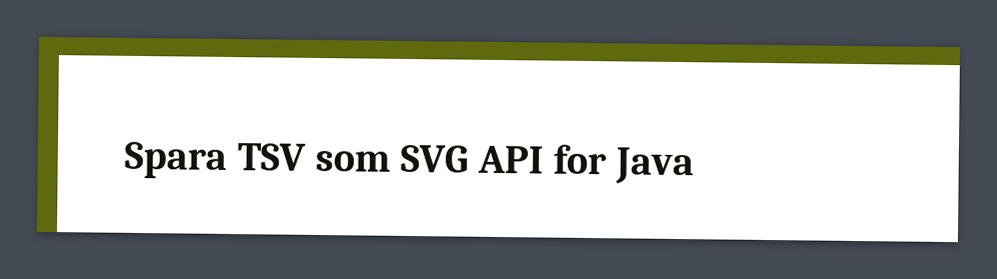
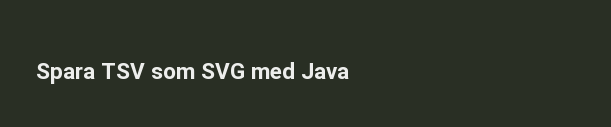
- Spara TSV som SVG API for Java
+ Spara TSV som SVG med Java

